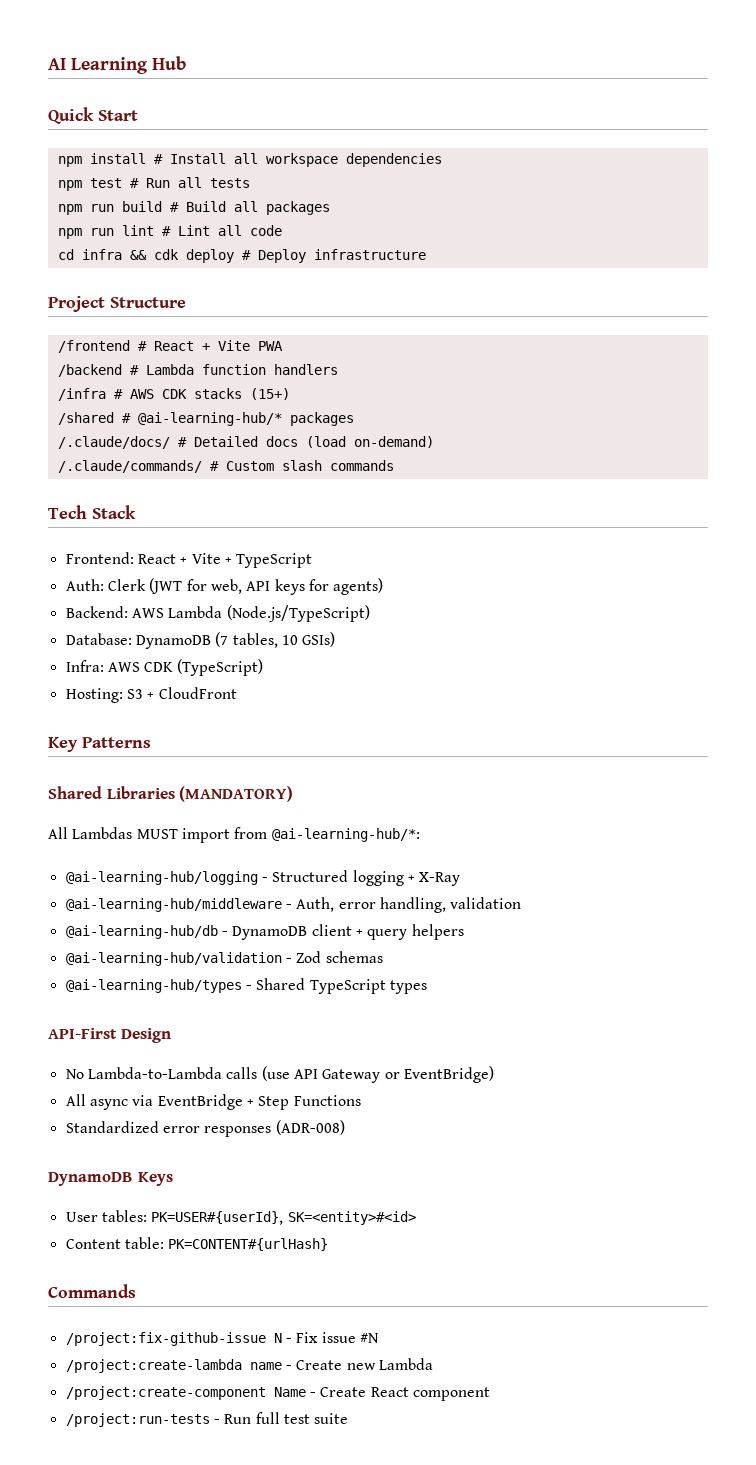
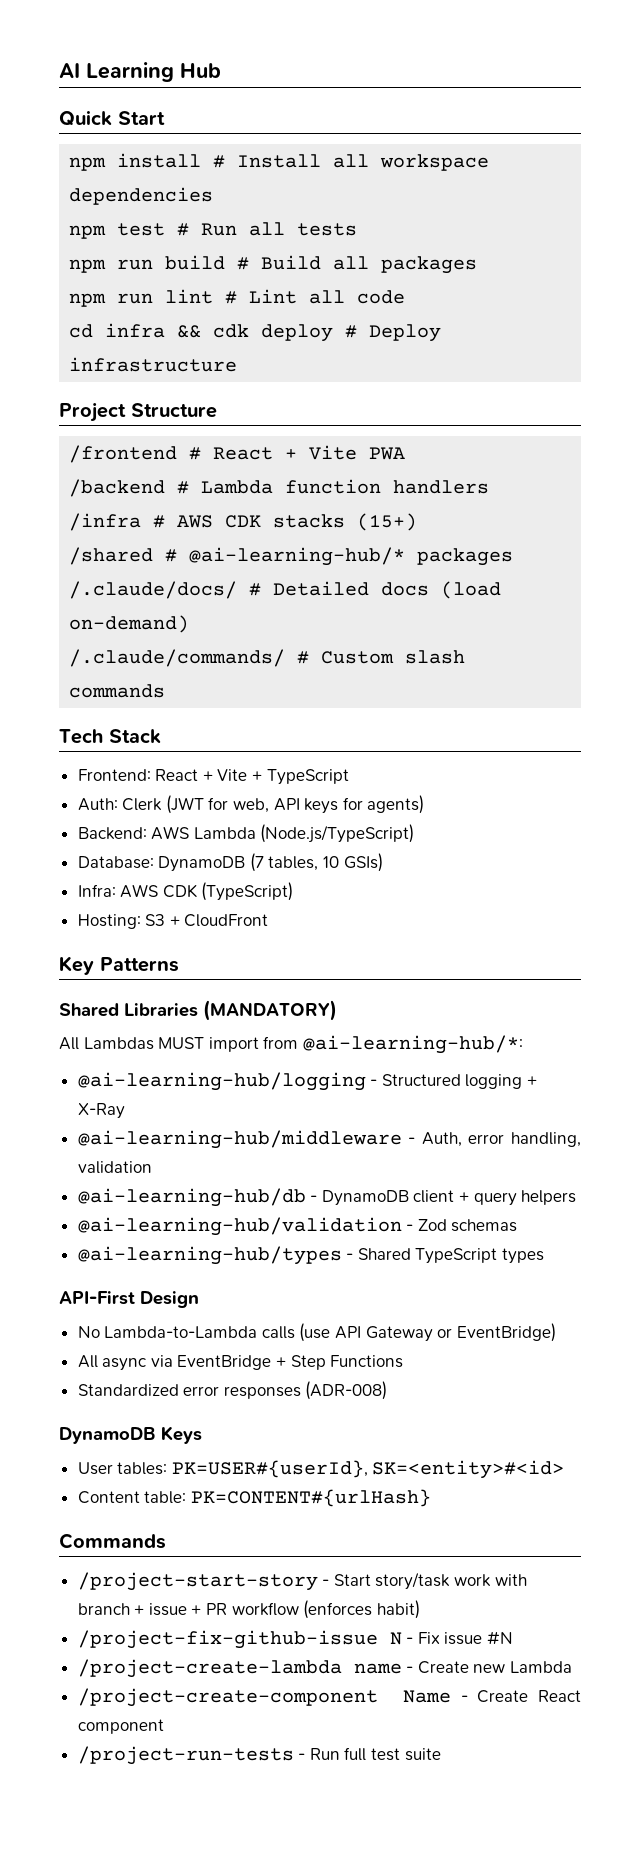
- /project:fix-github-issue N - Fix issue #N
+ /project-start-story - Start story/task work with branch + issue + PR workflow (enforces habit)
+ /project-fix-github-issue N - Fix issue #N
- /project:create-lambda name - Create new Lambda
+ /project-create-lambda name - Create new Lambda
- /project:create-component Name - Create React component
+ /project-create-component Name - Create React component
- /project:run-tests - Run full test suite
+ /project-run-tests - Run full test suite

